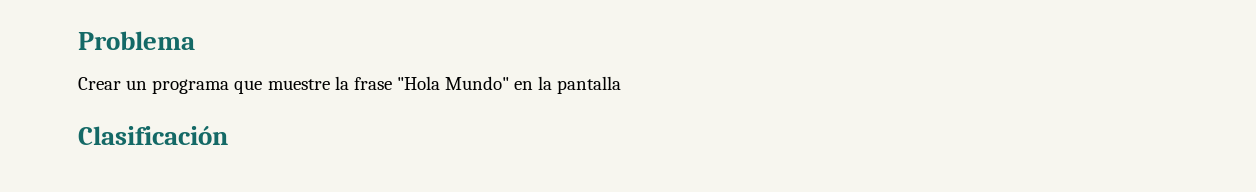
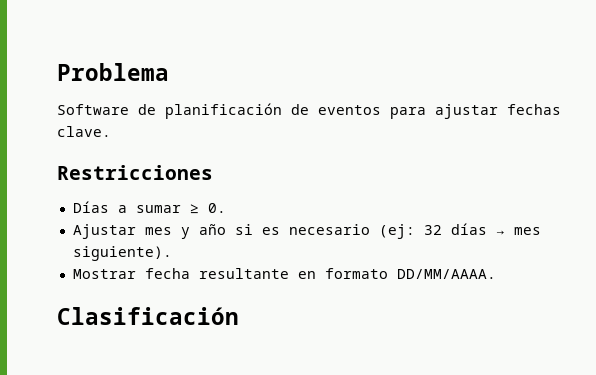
- Crear un programa que muestre la frase "Hola Mundo" en la pantalla
+ Software de planificación de eventos para ajustar fechas clave.
+ Restricciones
+ Días a sumar ≥ 0.
+ Ajustar mes y año si es necesario (ej: 32 días → mes siguiente).
+ Mostrar fecha resultante en formato DD/MM/AAAA.

